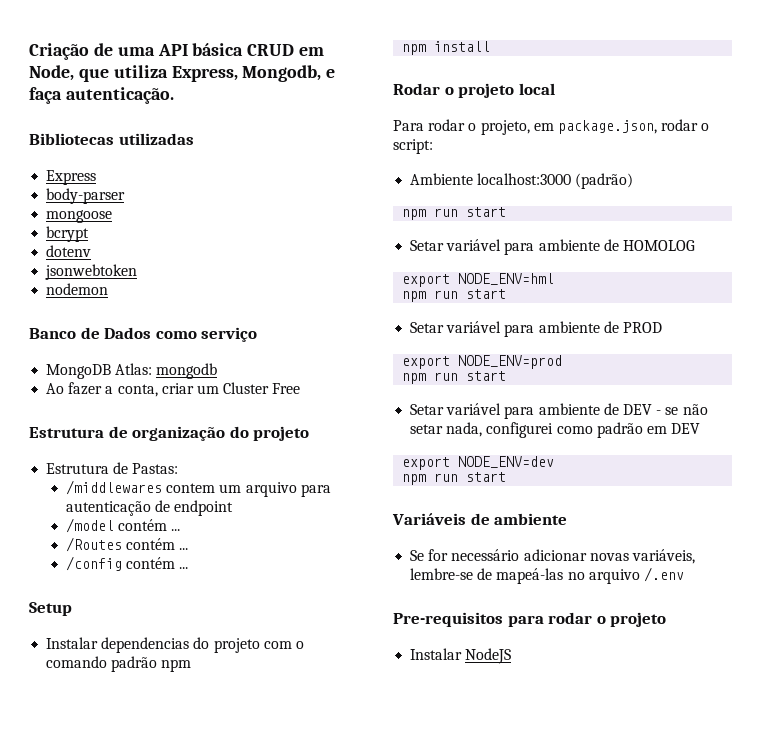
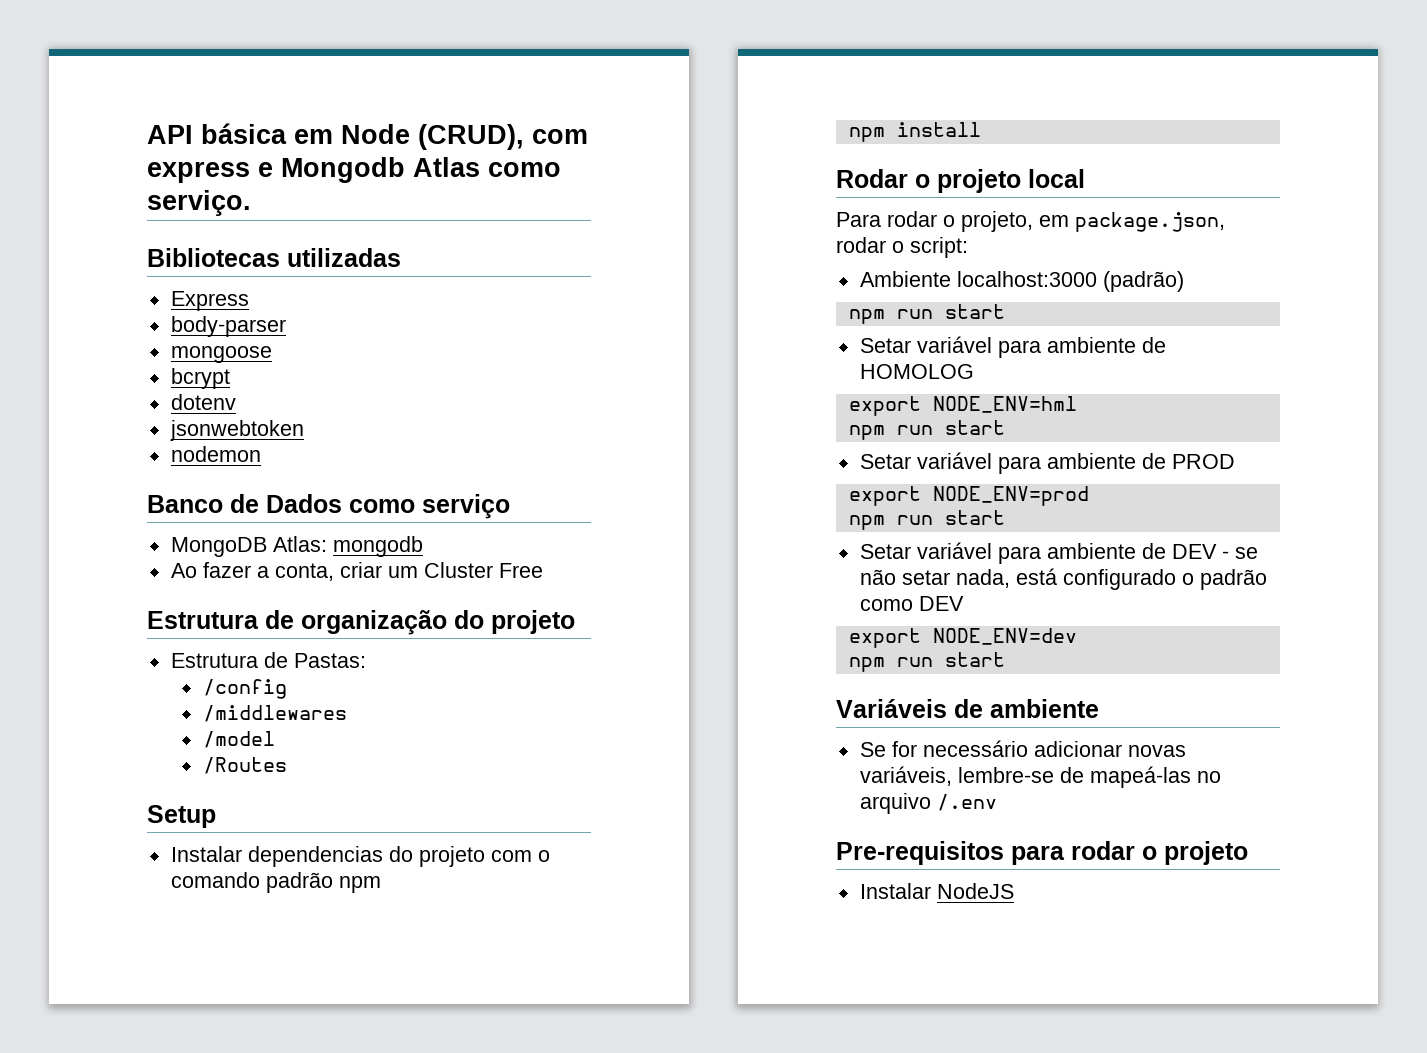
- Criação de uma API básica CRUD em Node, que utiliza Express, Mongodb, e faça autenticação.
+ API básica em Node (CRUD), com express e Mongodb Atlas como serviço.
+ /config
- /middlewares contem um arquivo para autenticação de endpoint
+ /middlewares
- /model contém ...
+ /model
- /Routes contém ...
- /config contém ...
+ /Routes
- Setar variável para ambiente de DEV - se não setar nada, configurei como padrão em DEV
+ Setar variável para ambiente de DEV - se não setar nada, está configurado o padrão como DEV

